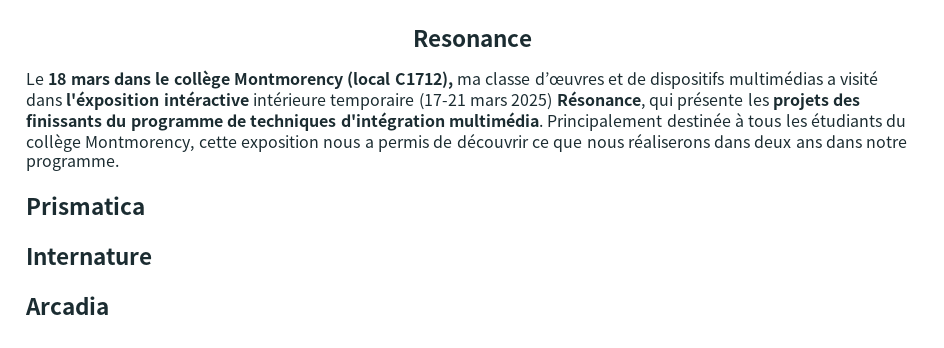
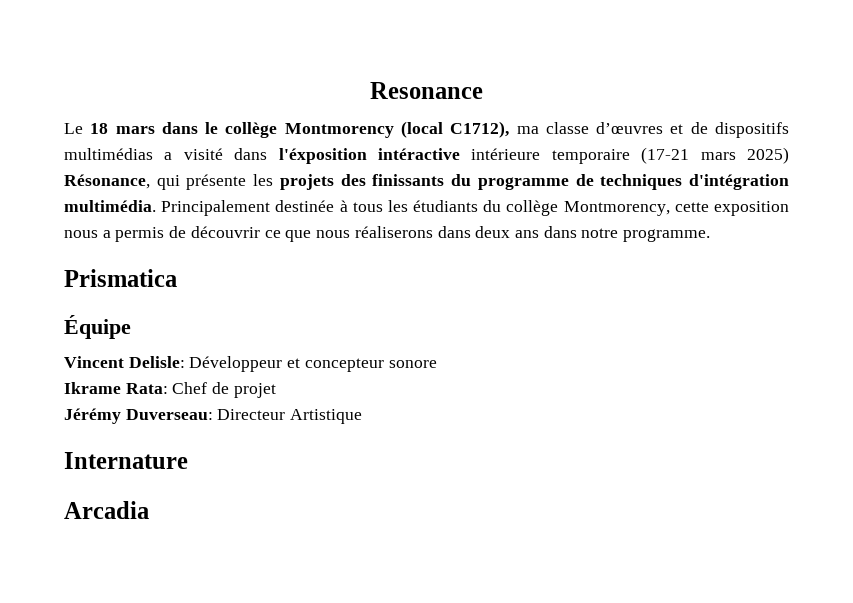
+ Équipe
+ Vincent Delisle: Développeur et concepteur sonore
+ Ikrame Rata: Chef de projet
+ Jérémy Duverseau: Directeur Artistique

